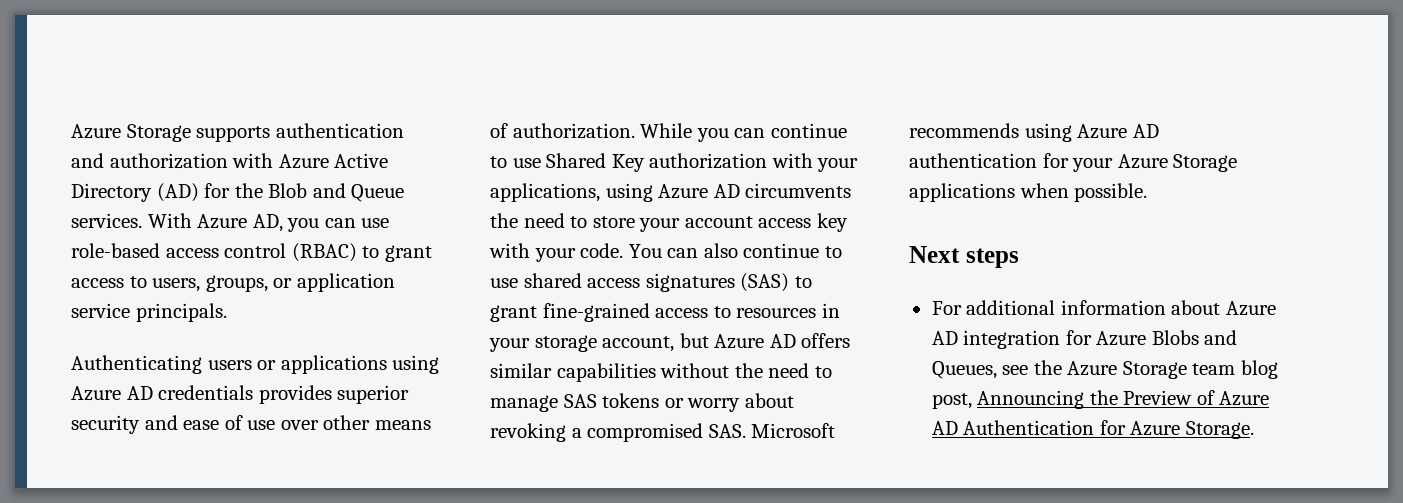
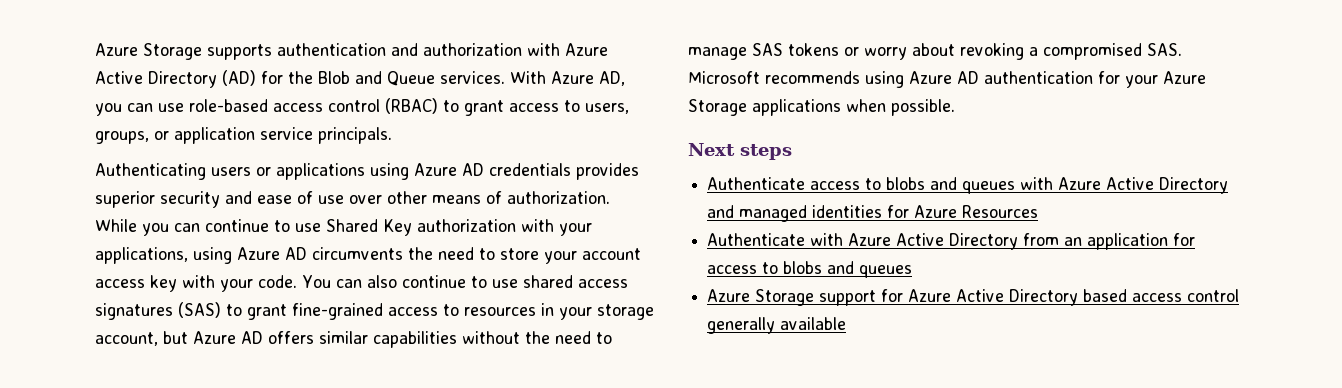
- For additional information about Azure AD integration for Azure Blobs and Queues, see the Azure Storage team blog post, Announcing the Preview of Azure AD Authentication for Azure Storage.
+ Authenticate access to blobs and queues with Azure Active Directory and managed identities for Azure Resources
+ Authenticate with Azure Active Directory from an application for access to blobs and queues
+ Azure Storage support for Azure Active Directory based access control generally available

